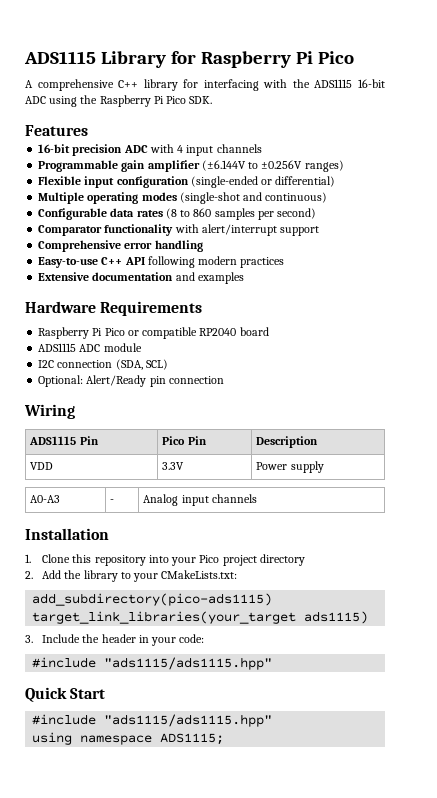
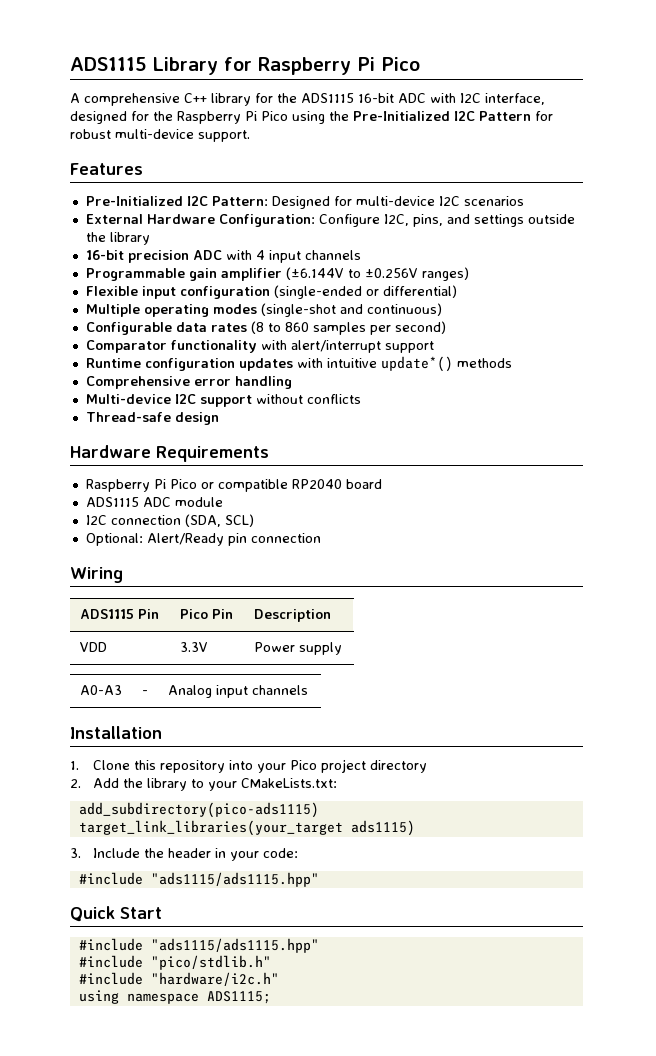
- A comprehensive C++ library for interfacing with the ADS1115 16-bit ADC using the Raspberry Pi Pico SDK.
+ A comprehensive C++ library for the ADS1115 16-bit ADC with I2C interface, designed for the Raspberry Pi Pico using the Pre-Initialized I2C Pattern for robust multi-device support.
  Features
+ Pre-Initialized I2C Pattern: Designed for multi-device I2C scenarios
+ External Hardware Configuration: Configure I2C, pins, and settings outside the library
+ Runtime configuration updates with intuitive update*() methods
  Comprehensive error handling
- Easy-to-use C++ API following modern practices
- Extensive documentation and examples
+ Multi-device I2C support without conflicts
+ Thread-safe design
+ #include "pico/stdlib.h"
+ #include "hardware/i2c.h"

